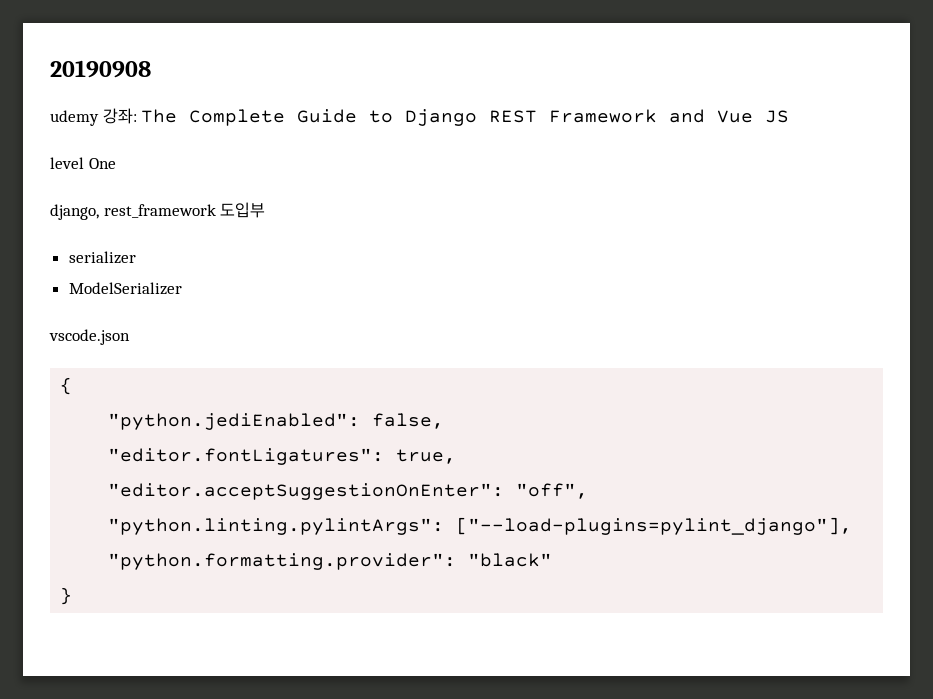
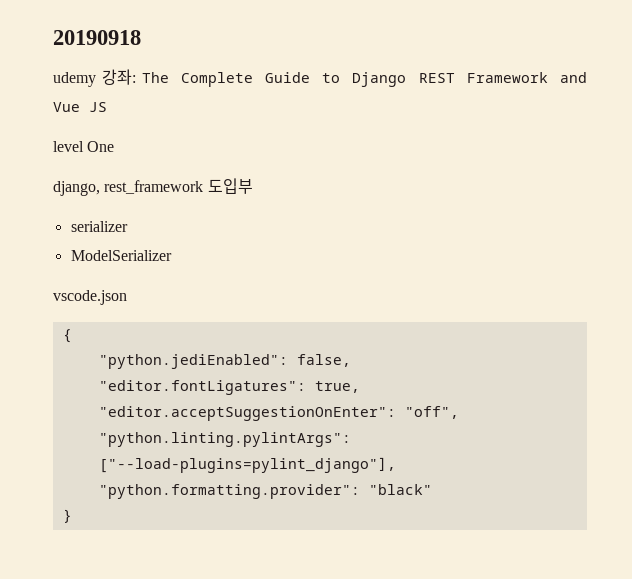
- 20190908
+ 20190918

